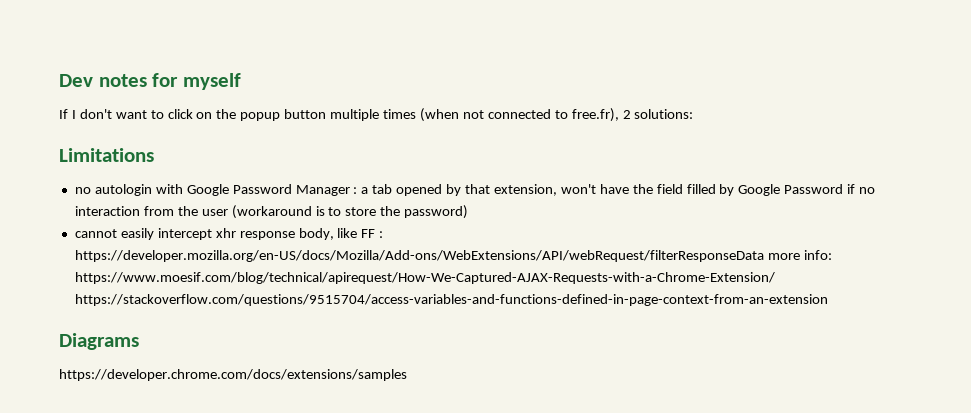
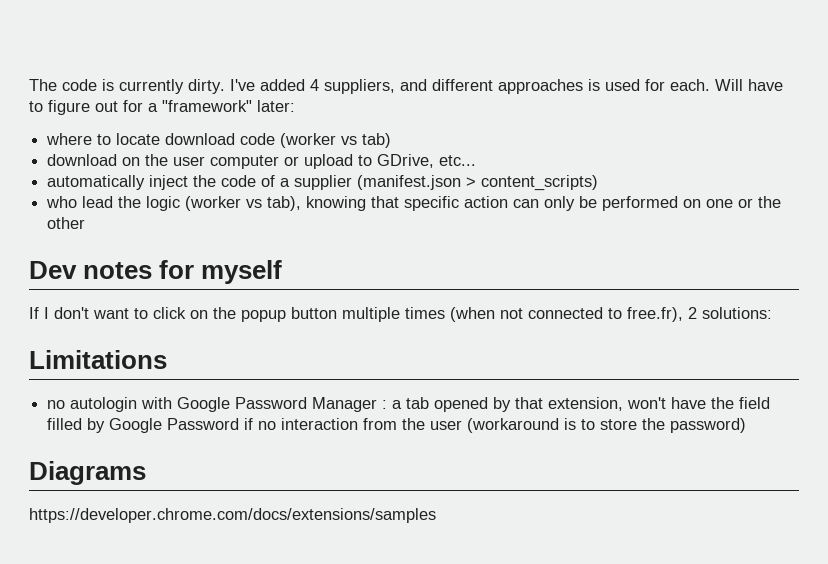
+ The code is currently dirty. I've added 4 suppliers, and different approaches is used for each. Will have to figure out for a "framework" later:
+ where to locate download code (worker vs tab)
+ download on the user computer or upload to GDrive, etc...
+ automatically inject the code of a supplier (manifest.json > content_scripts)
+ who lead the logic (worker vs tab), knowing that specific action can only be performed on one or the other
- cannot easily intercept xhr response body, like FF : https://developer.mozilla.org/en-US/docs/Mozilla/Add-ons/WebExtensions/API/webRequest/filterResponseData more info: https://www.moesif.com/blog/technical/apirequest/How-We-Captured-AJAX-Requests-with-a-Chrome-Extension/ https://stackoverflow.com/questions/9515704/access-variables-and-functions-defined-in-page-context-from-an-extension

